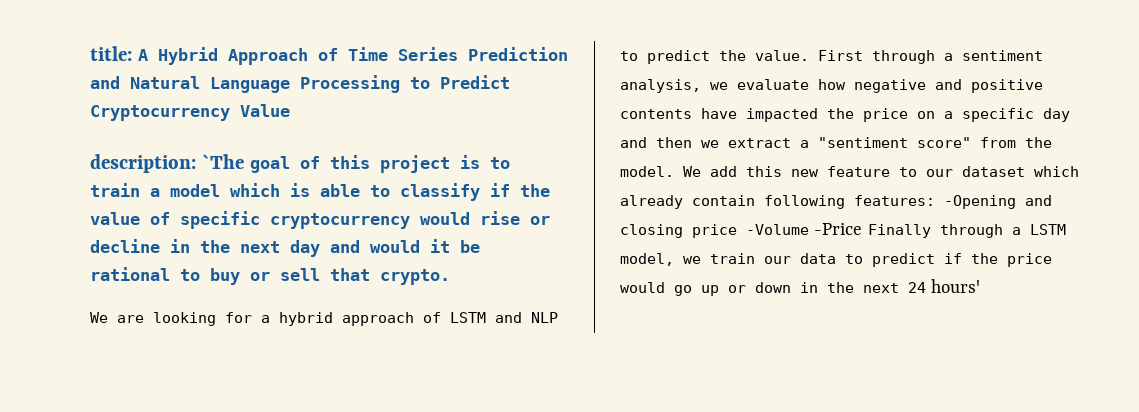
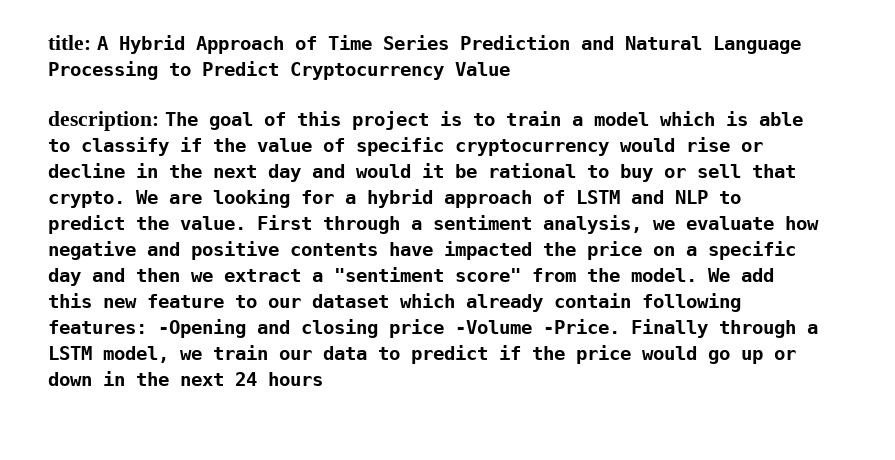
- description: `The goal of this project is to train a model which is able to classify if the value of specific cryptocurrency would rise or decline in the next day and would it be rational to buy or sell that crypto.
- We are looking for a hybrid approach of LSTM and NLP to predict the value.
+ description: The goal of this project is to train a model which is able to classify if the value of specific cryptocurrency would rise or decline in the next day and would it be rational to buy or sell that crypto. We are looking for a hybrid approach of LSTM and NLP to predict the value.
- We add this new feature to our dataset which already contain following features: -Opening and closing price -Volume -Price Finally through a LSTM model, we train our data to predict if the price would go up or down in the next 24 hours'
+ We add this new feature to our dataset which already contain following features: -Opening and closing price -Volume -Price. Finally through a LSTM model, we train our data to predict if the price would go up or down in the next 24 hours

